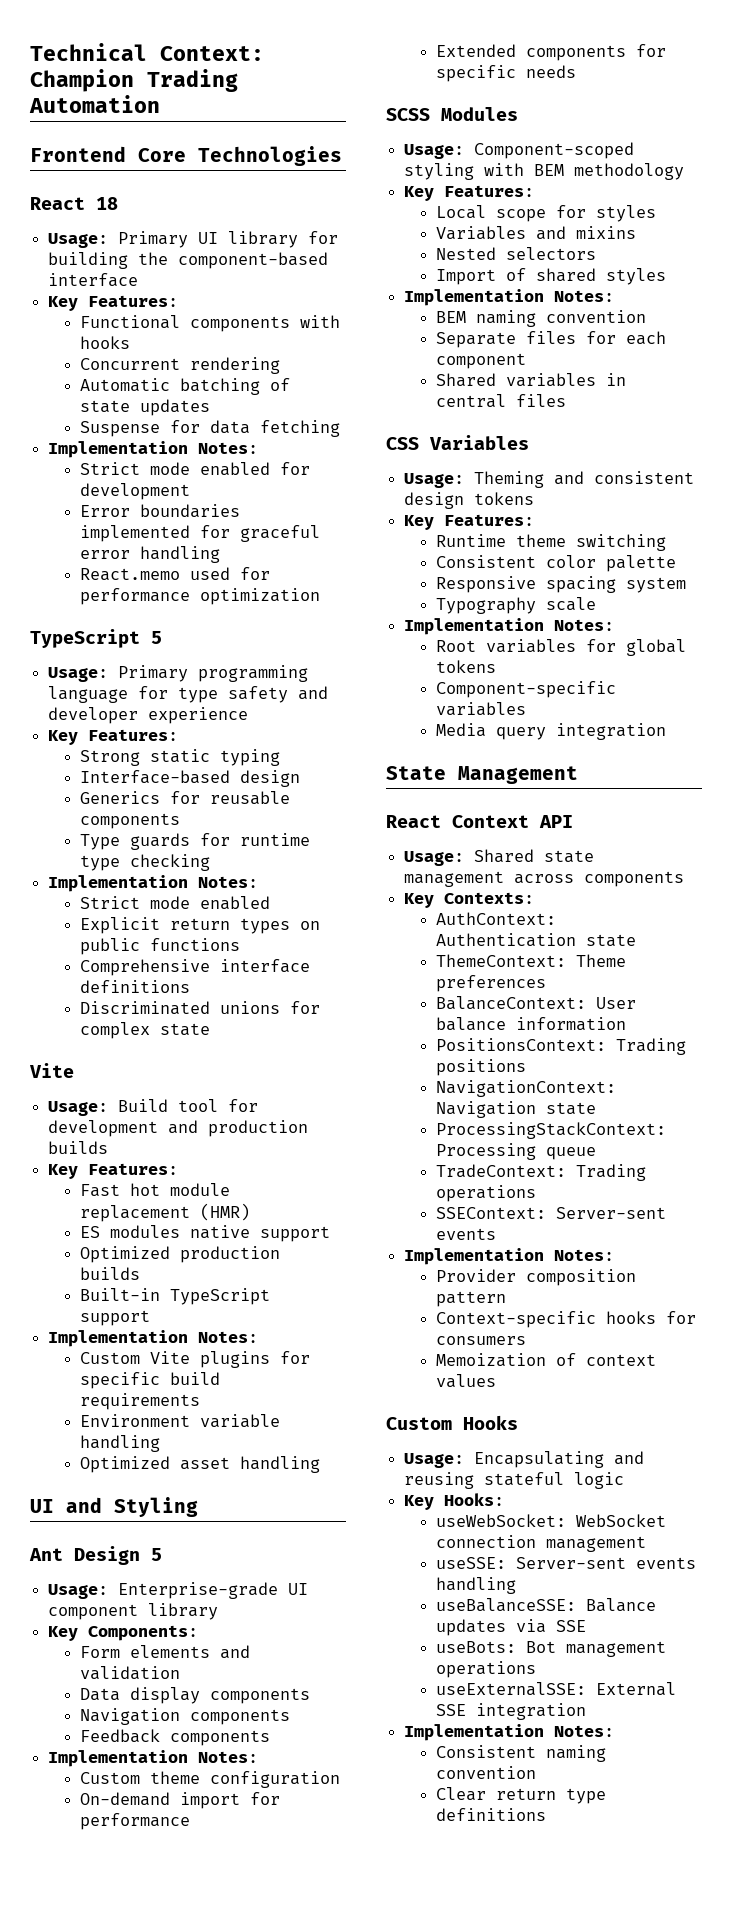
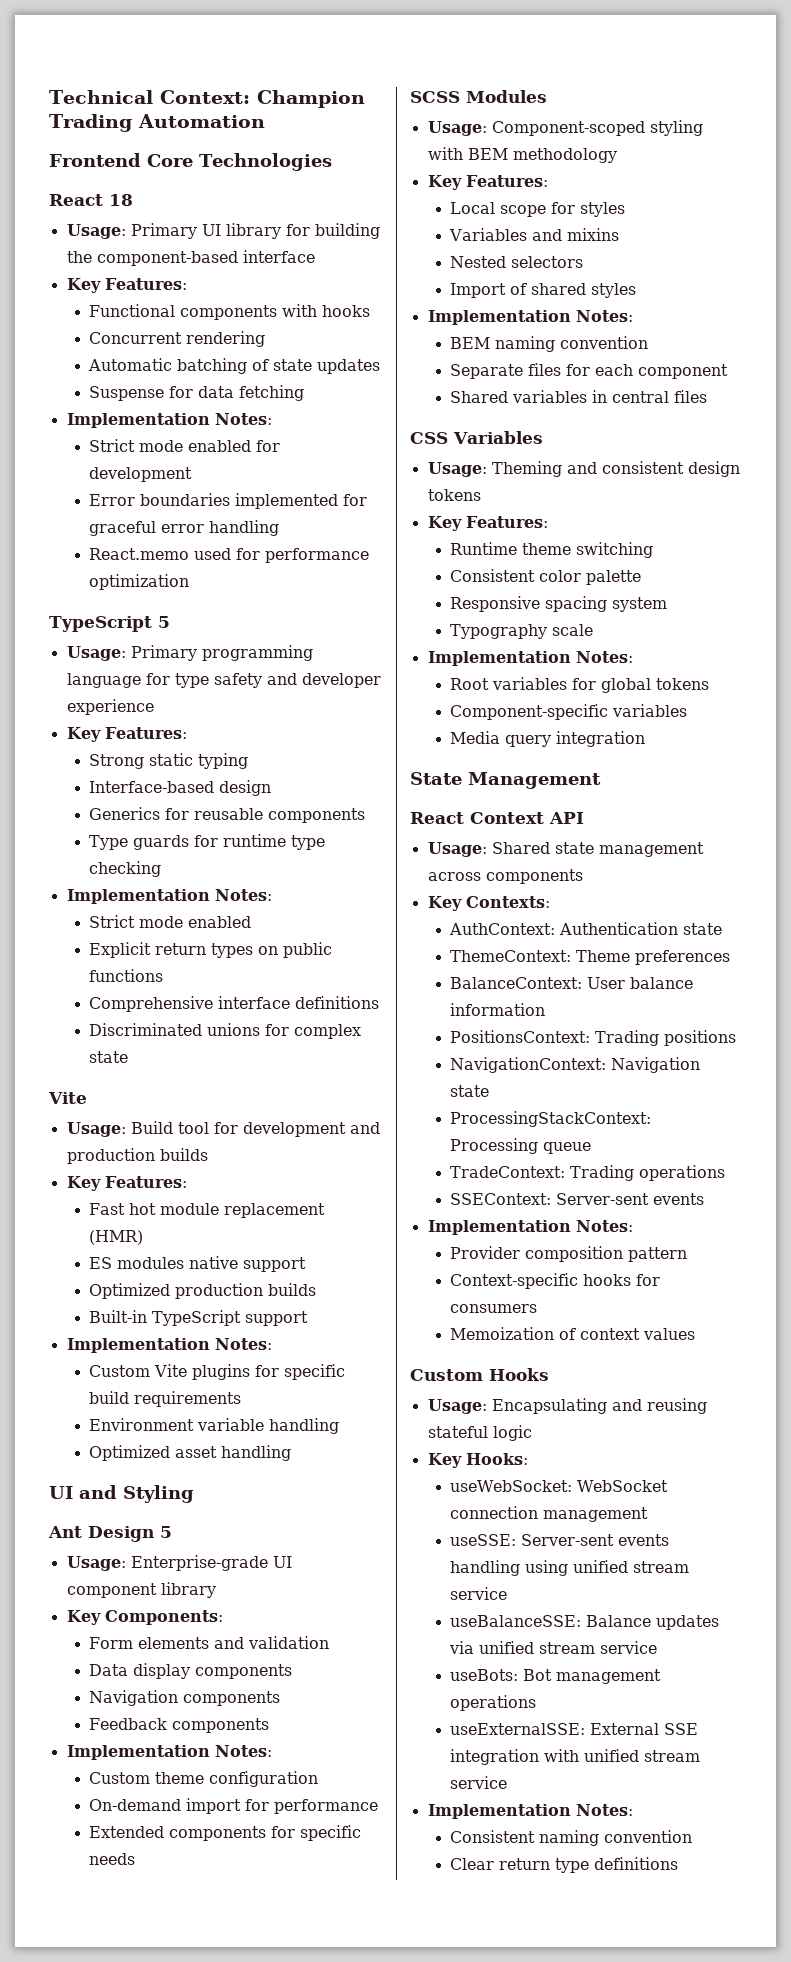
- useSSE: Server-sent events handling
+ useSSE: Server-sent events handling using unified stream service
- useBalanceSSE: Balance updates via SSE
+ useBalanceSSE: Balance updates via unified stream service
- useExternalSSE: External SSE integration
+ useExternalSSE: External SSE integration with unified stream service

